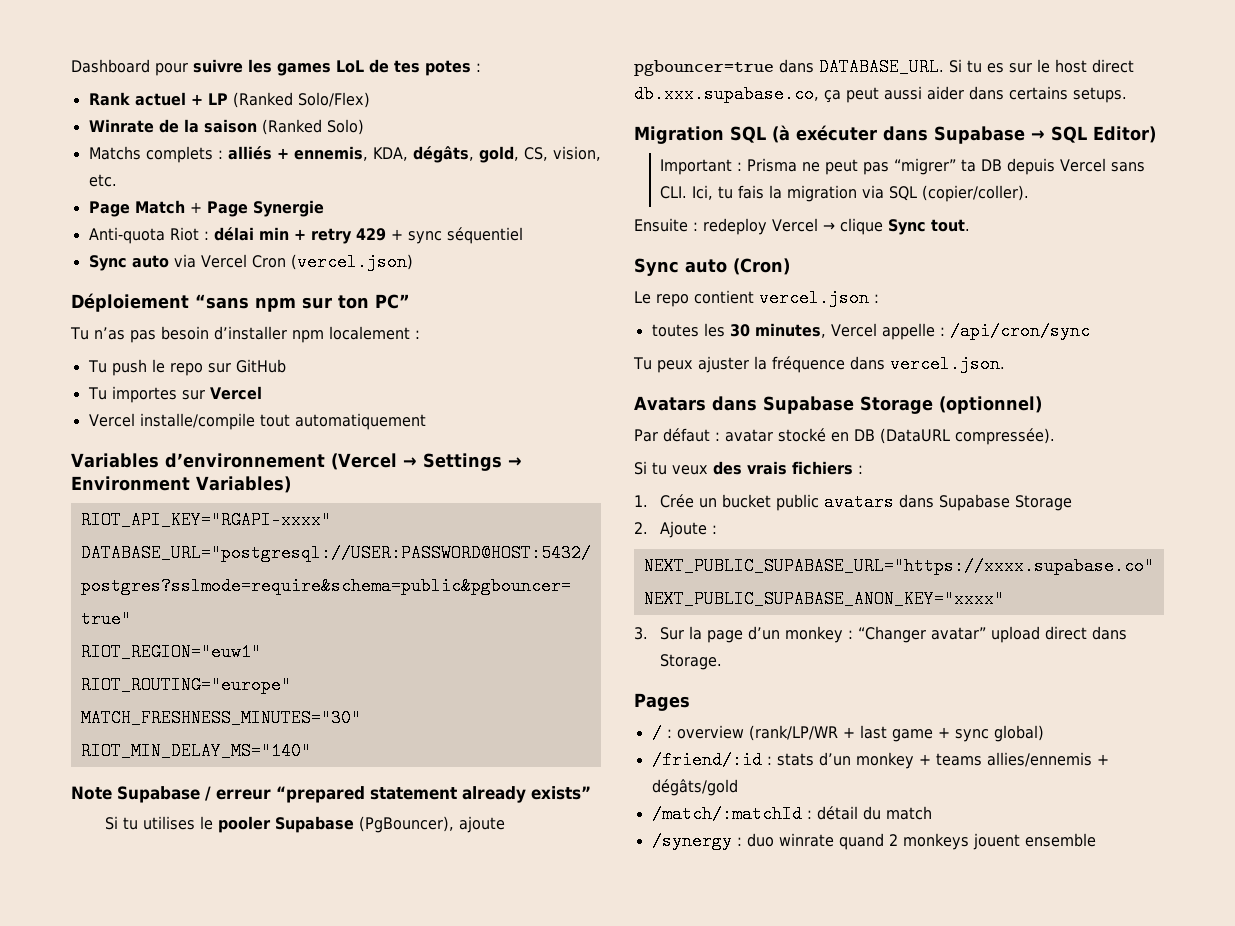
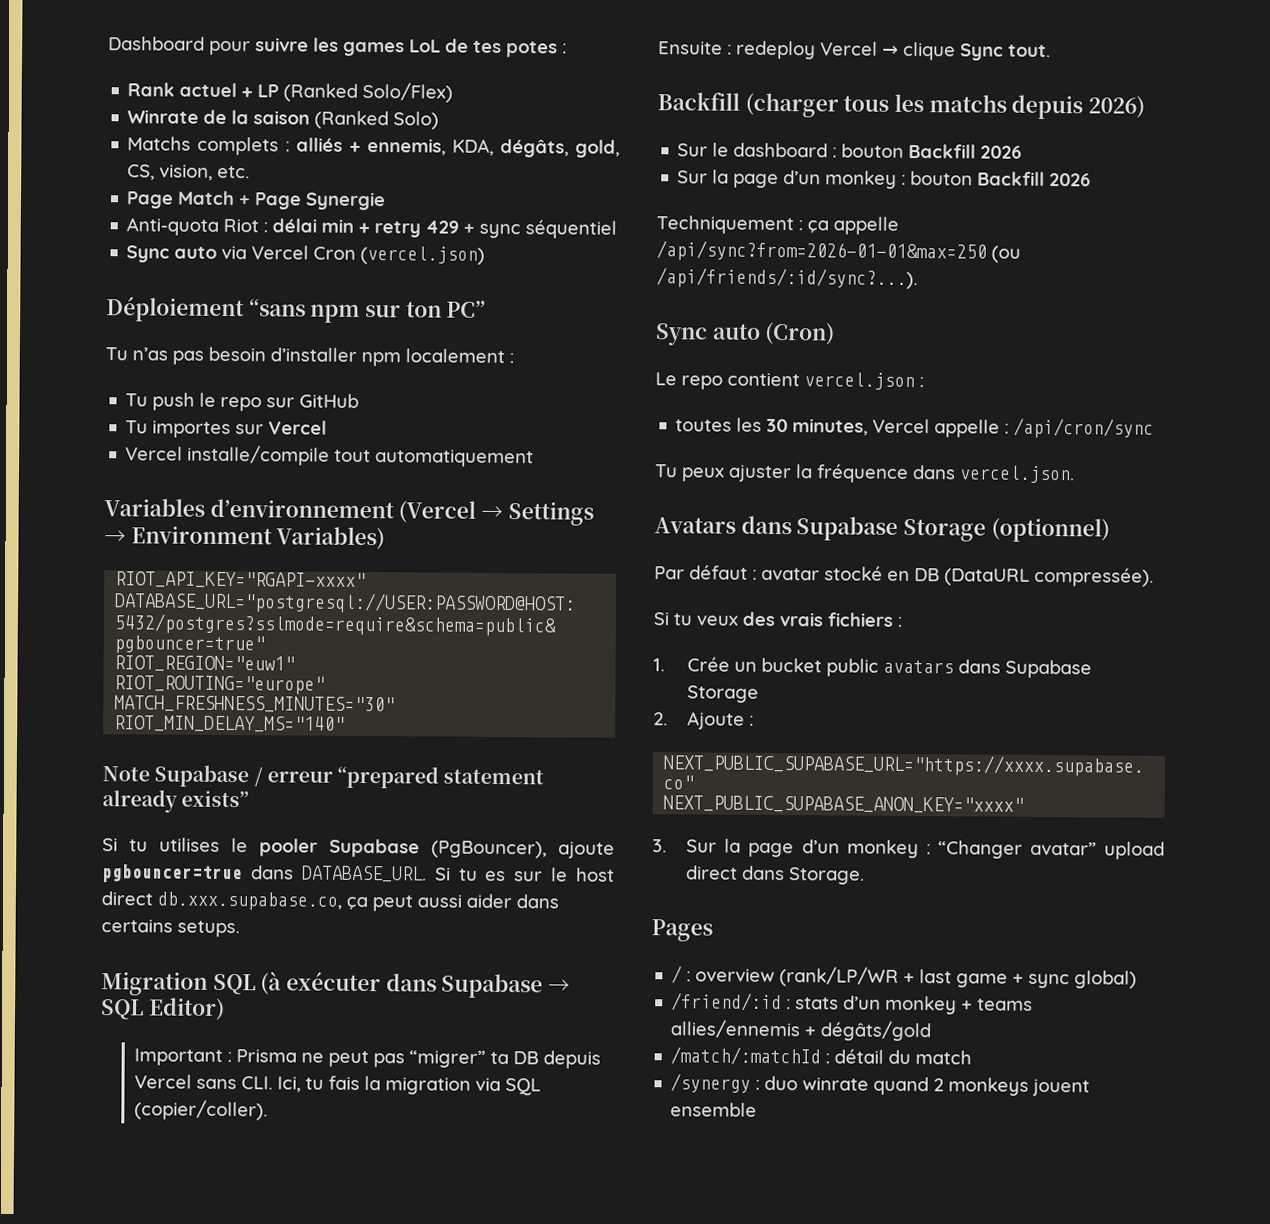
+ Backfill (charger tous les matchs depuis 2026)
+ Sur le dashboard : bouton Backfill 2026
+ Sur la page d’un monkey : bouton Backfill 2026
+ Techniquement : ça appelle /api/sync?from=2026-01-01&max=250 (ou /api/friends/:id/sync?...).

